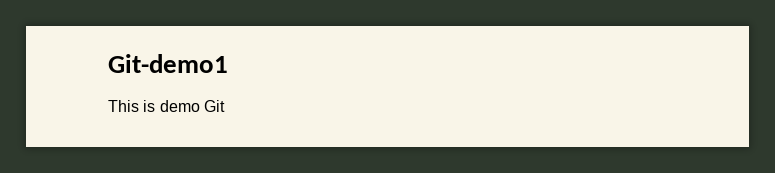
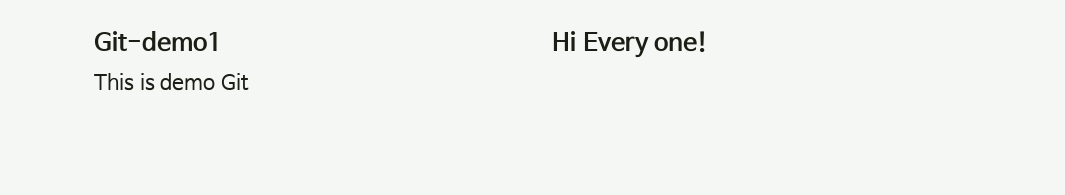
+ Hi Every one!

